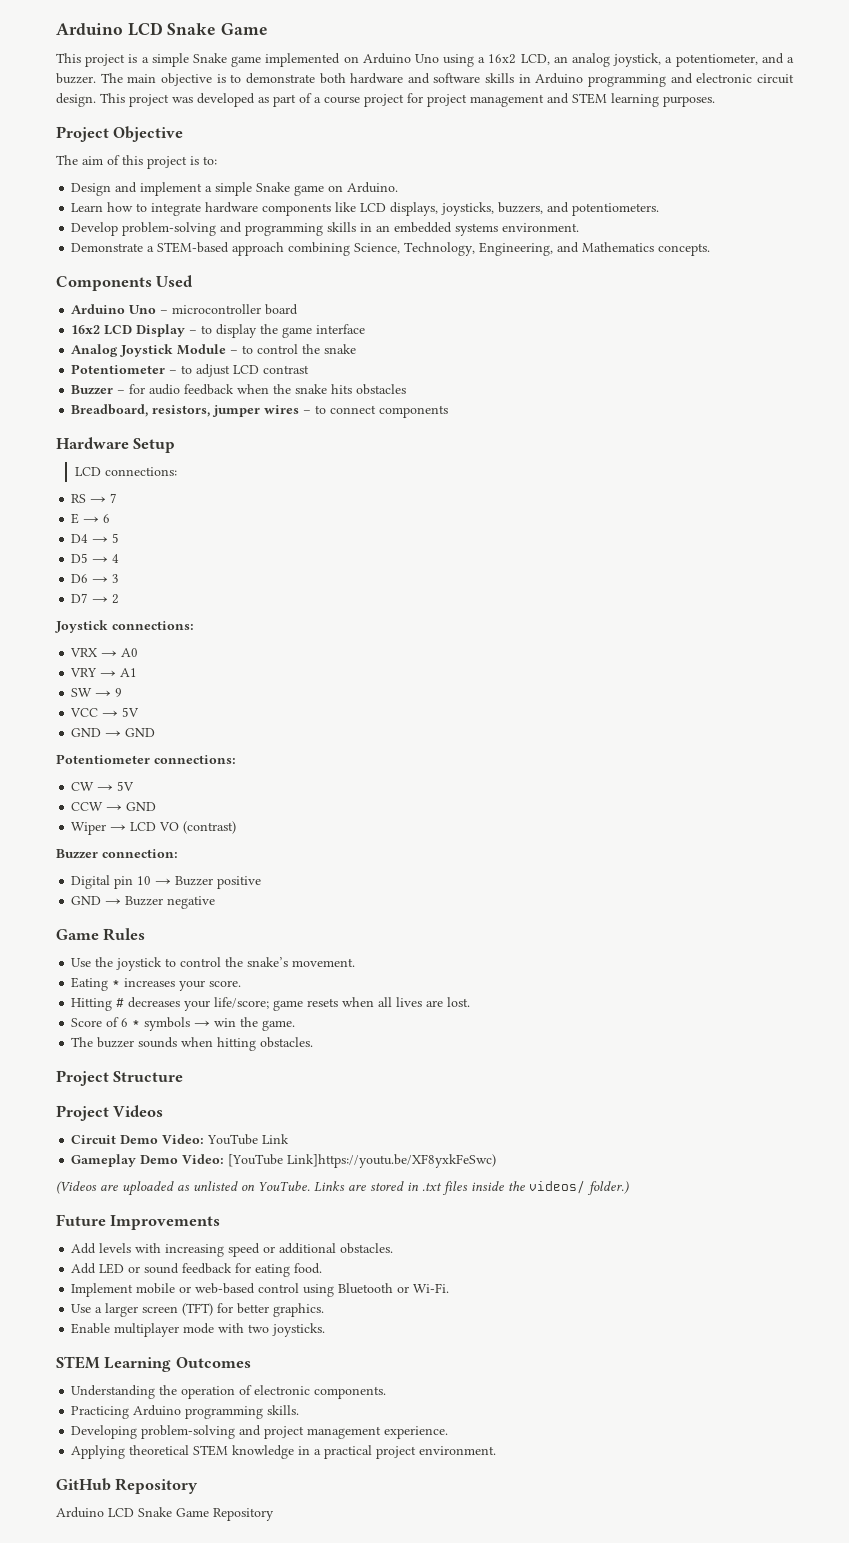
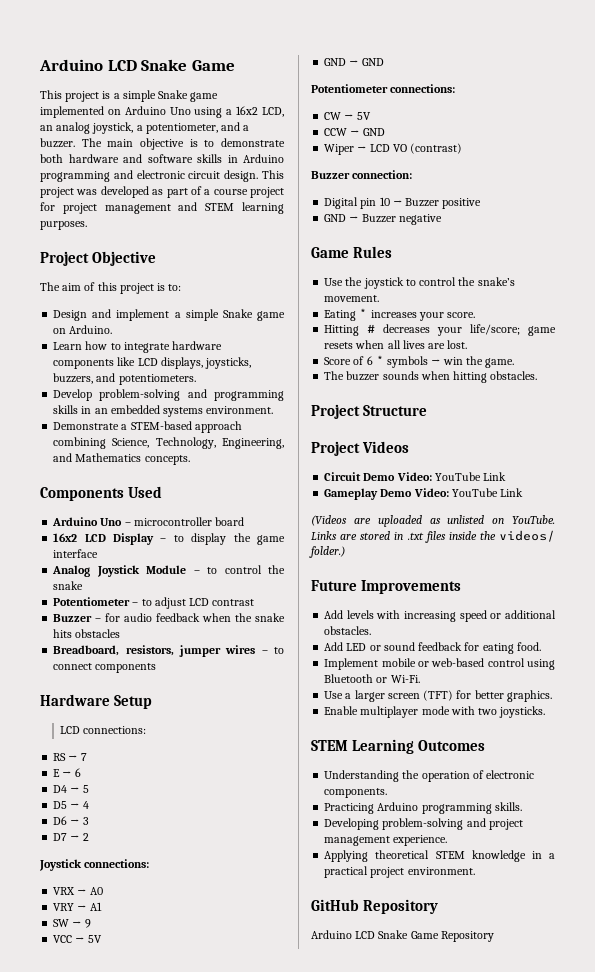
- Gameplay Demo Video: [YouTube Link]https://youtu.be/XF8yxkFeSwc)
+ Gameplay Demo Video: YouTube Link

